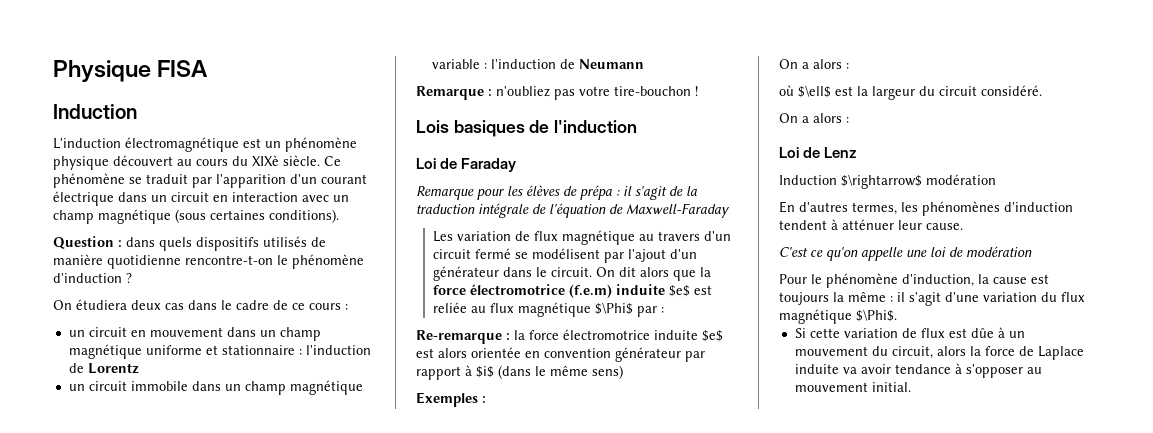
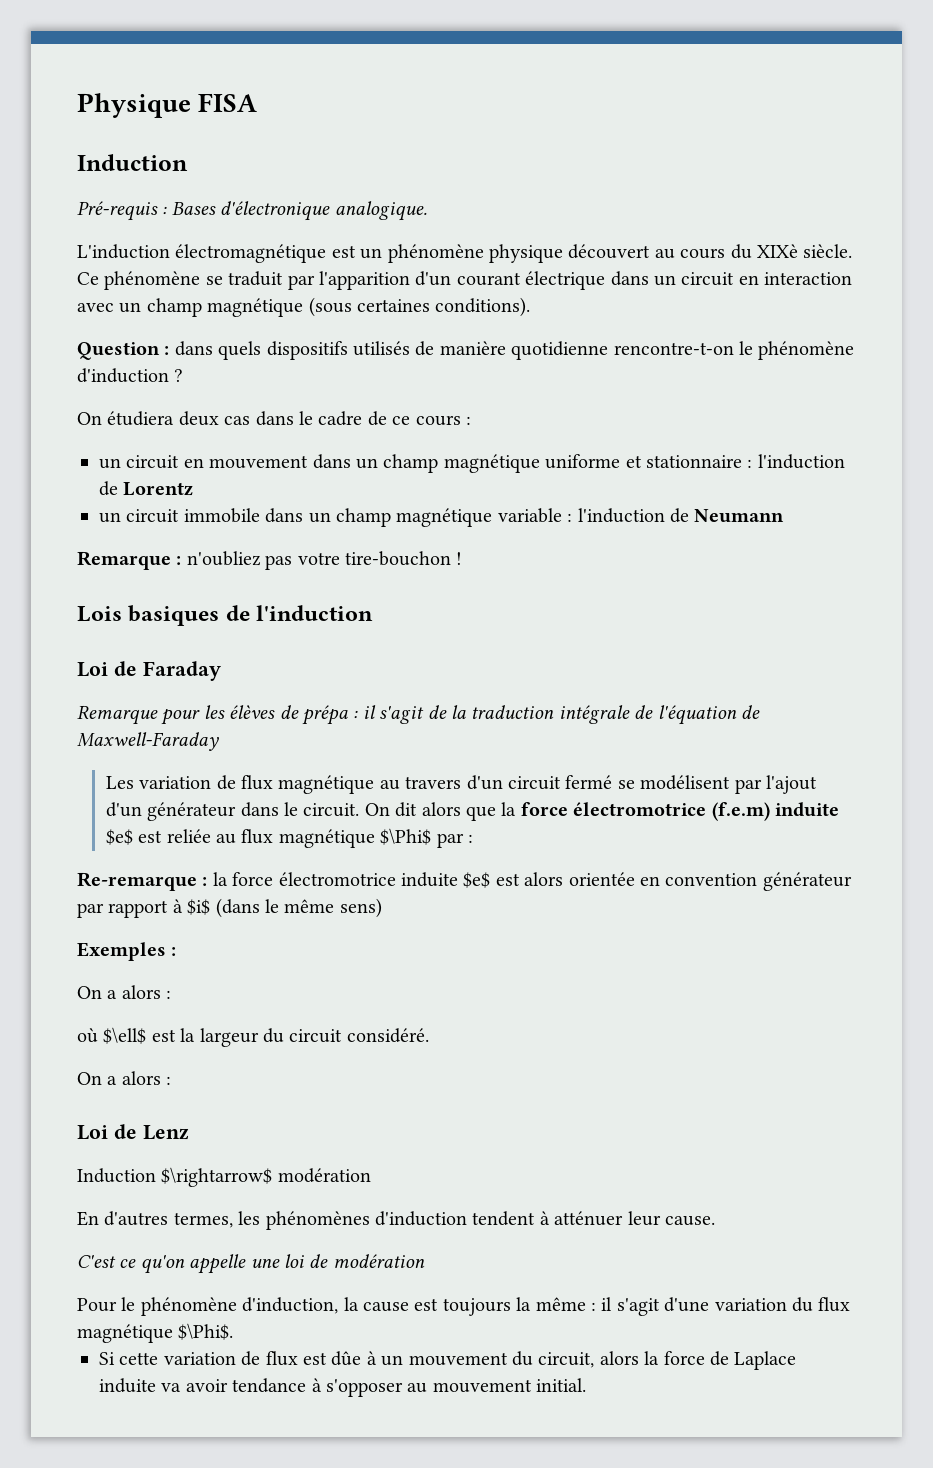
+ Pré-requis : Bases d'électronique analogique.

